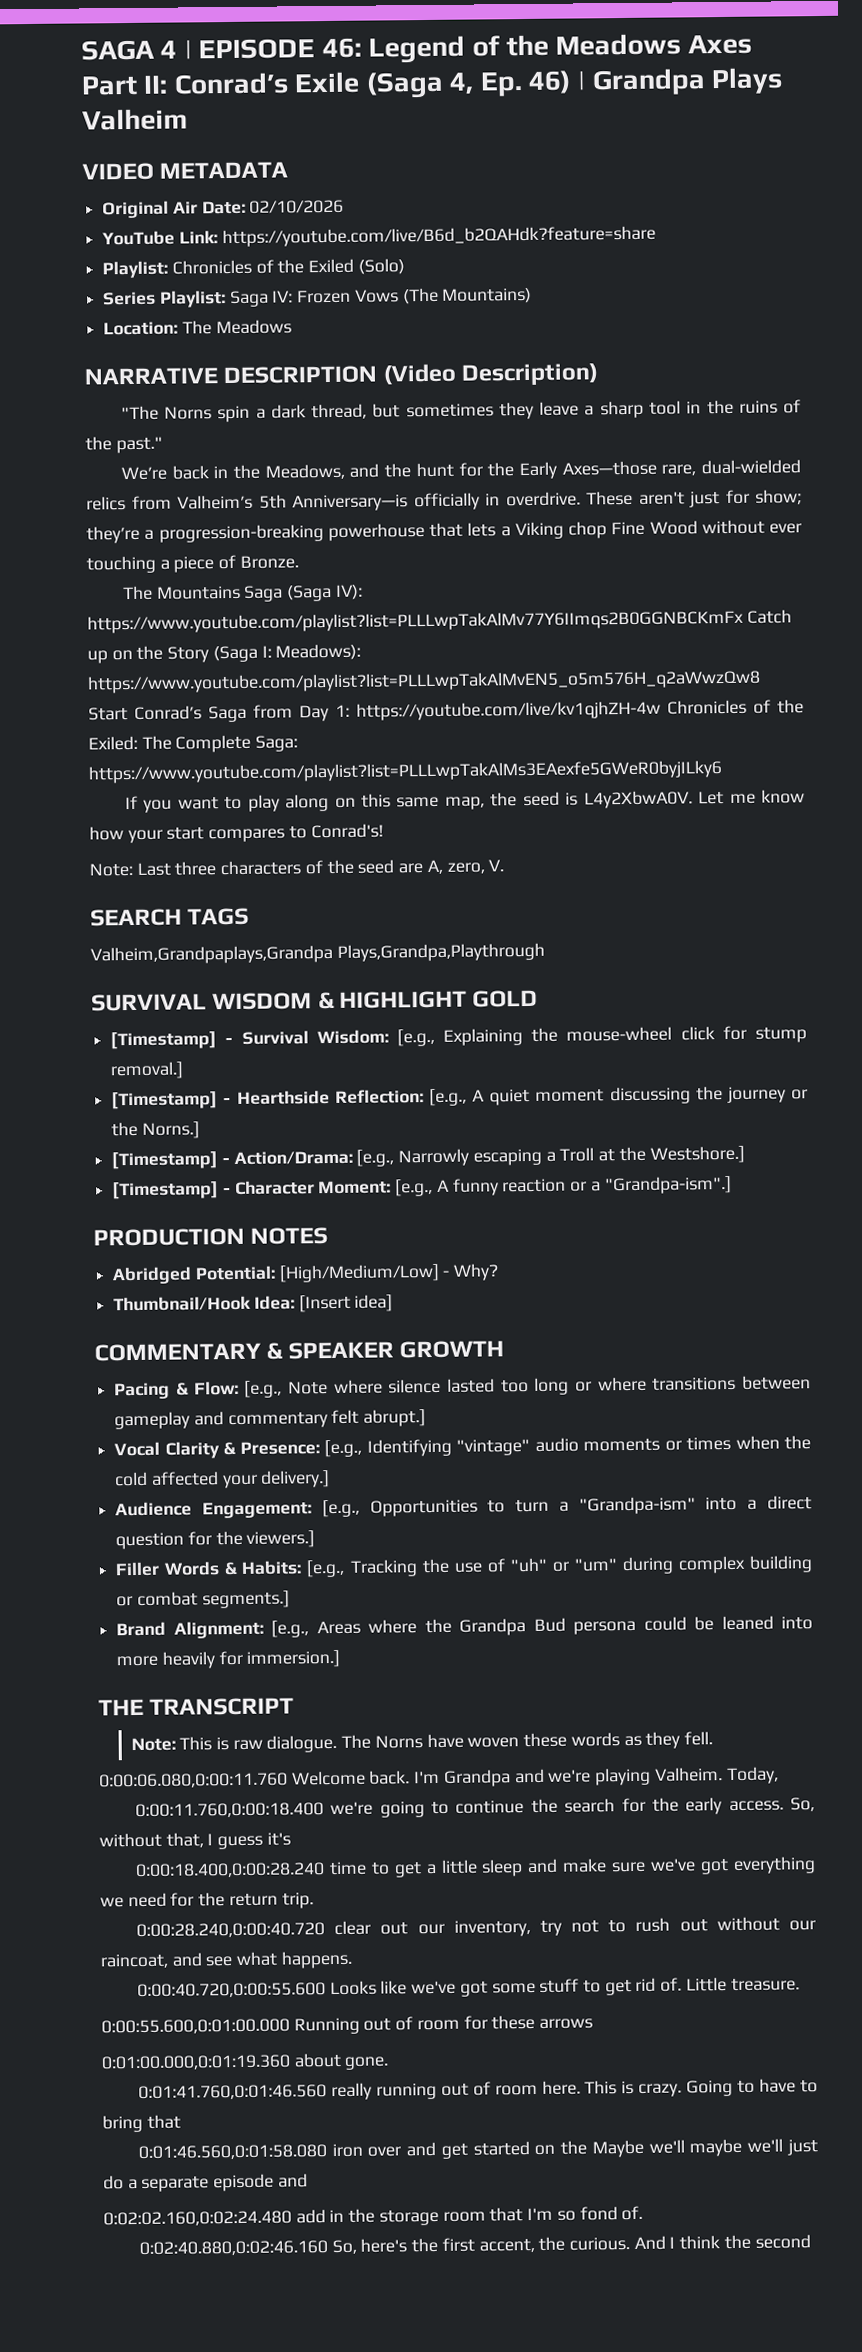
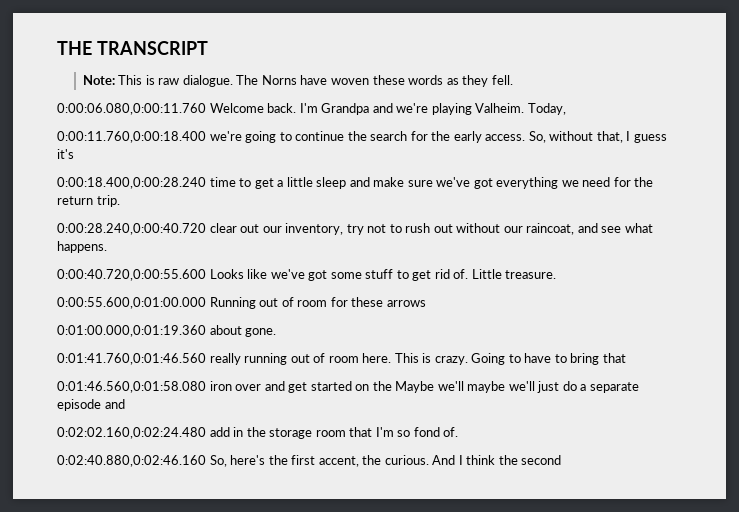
- SAGA 4 | EPISODE 46: Legend of the Meadows Axes Part II: Conrad’s Exile (Saga 4, Ep. 46) | Grandpa Plays Valheim
- VIDEO METADATA
- Original Air Date: 02/10/2026
- YouTube Link: https://youtube.com/live/B6d_b2QAHdk?feature=share
- Playlist: Chronicles of the Exiled (Solo)
- Series Playlist: Saga IV: Frozen Vows (The Mountains)
- Location: The Meadows
- NARRATIVE DESCRIPTION (Video Description)
- "The Norns spin a dark thread, but sometimes they leave a sharp tool in the ruins of the past."
- We’re back in the Meadows, and the hunt for the Early Axes—those rare, dual-wielded relics from Valheim’s 5th Anniversary—is officially in overdrive. These aren't just for show; they’re a progression-breaking powerhouse that lets a Viking chop Fine Wood without ever touching a piece of Bronze.
- The Mountains Saga (Saga IV): https://www.youtube.com/playlist?list=PLLLwpTakAlMv77Y6IImqs2B0GGNBCKmFx Catch up on the Story (Saga I: Meadows): https://www.youtube.com/playlist?list=PLLLwpTakAlMvEN5_o5m576H_q2aWwzQw8 Start Conrad’s Saga from Day 1: https://youtube.com/live/kv1qjhZH-4w Chronicles of the Exiled: The Complete Saga: https://www.youtube.com/playlist?list=PLLLwpTakAlMs3EAexfe5GWeR0byjILky6
- If you want to play along on this same map, the seed is L4y2XbwA0V. Let me know how your start compares to Conrad's!
- Note: Last three characters of the seed are A, zero, V.
- SEARCH TAGS
- Valheim,Grandpaplays,Grandpa Plays,Grandpa,Playthrough
- SURVIVAL WISDOM & HIGHLIGHT GOLD
- [Timestamp] - Survival Wisdom: [e.g., Explaining the mouse-wheel click for stump removal.]
- [Timestamp] - Hearthside Reflection: [e.g., A quiet moment discussing the journey or the Norns.]
- [Timestamp] - Action/Drama: [e.g., Narrowly escaping a Troll at the Westshore.]
- [Timestamp] - Character Moment: [e.g., A funny reaction or a "Grandpa-ism".]
- PRODUCTION NOTES
- Abridged Potential: [High/Medium/Low] - Why?
- Thumbnail/Hook Idea: [Insert idea]
- COMMENTARY & SPEAKER GROWTH
- Pacing & Flow: [e.g., Note where silence lasted too long or where transitions between gameplay and commentary felt abrupt.]
- Vocal Clarity & Presence: [e.g., Identifying "vintage" audio moments or times when the cold affected your delivery.]
- Audience Engagement: [e.g., Opportunities to turn a "Grandpa-ism" into a direct question for the viewers.]
- Filler Words & Habits: [e.g., Tracking the use of "uh" or "um" during complex building or combat segments.]
- Brand Alignment: [e.g., Areas where the Grandpa Bud persona could be leaned into more heavily for immersion.]

